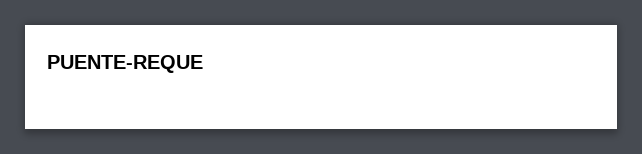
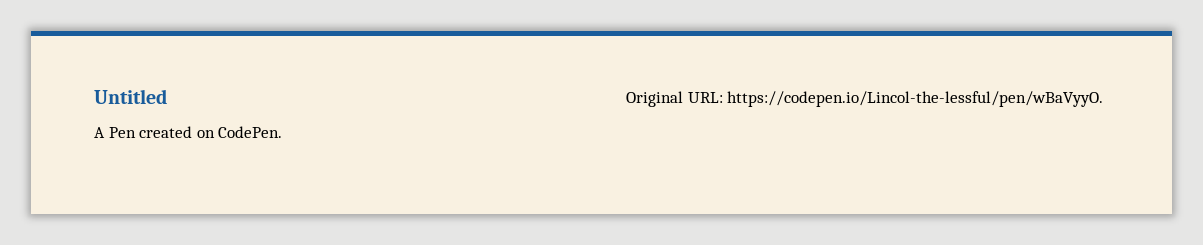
- PUENTE-REQUE
+ Untitled
+ A Pen created on CodePen.
+ Original URL: https://codepen.io/Lincol-the-lessful/pen/wBaVyyO.

